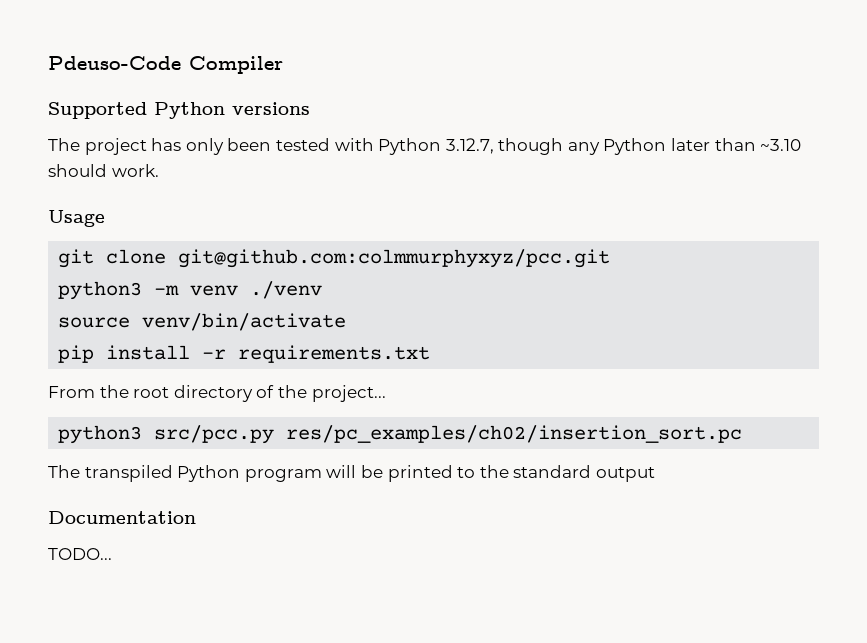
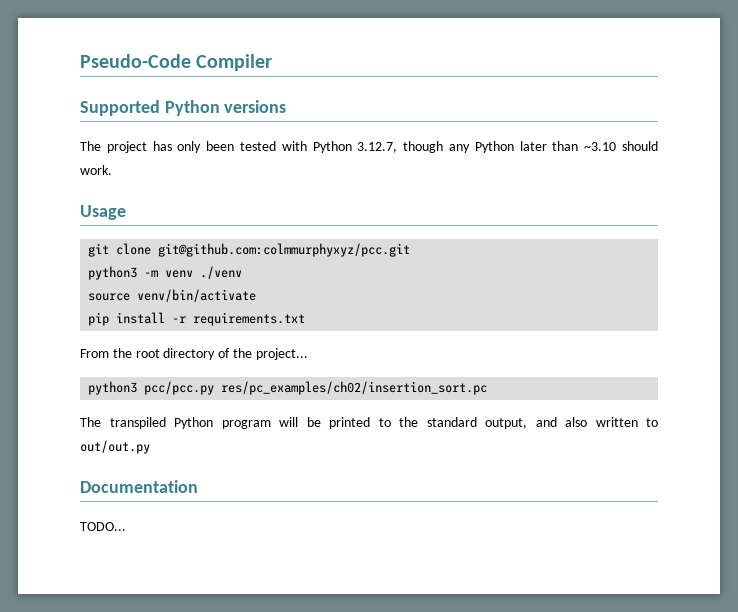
- Pdeuso-Code Compiler
+ Pseudo-Code Compiler
- python3 src/pcc.py res/pc_examples/ch02/insertion_sort.pc
+ python3 pcc/pcc.py res/pc_examples/ch02/insertion_sort.pc
- The transpiled Python program will be printed to the standard output
+ The transpiled Python program will be printed to the standard output, and also written to out/out.py

